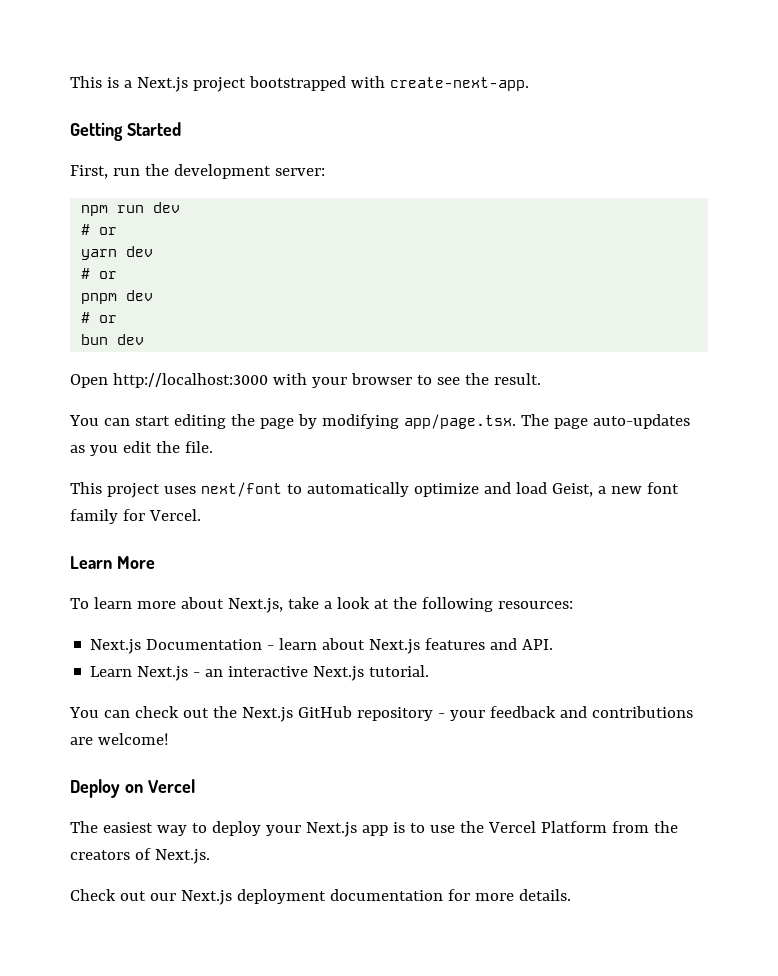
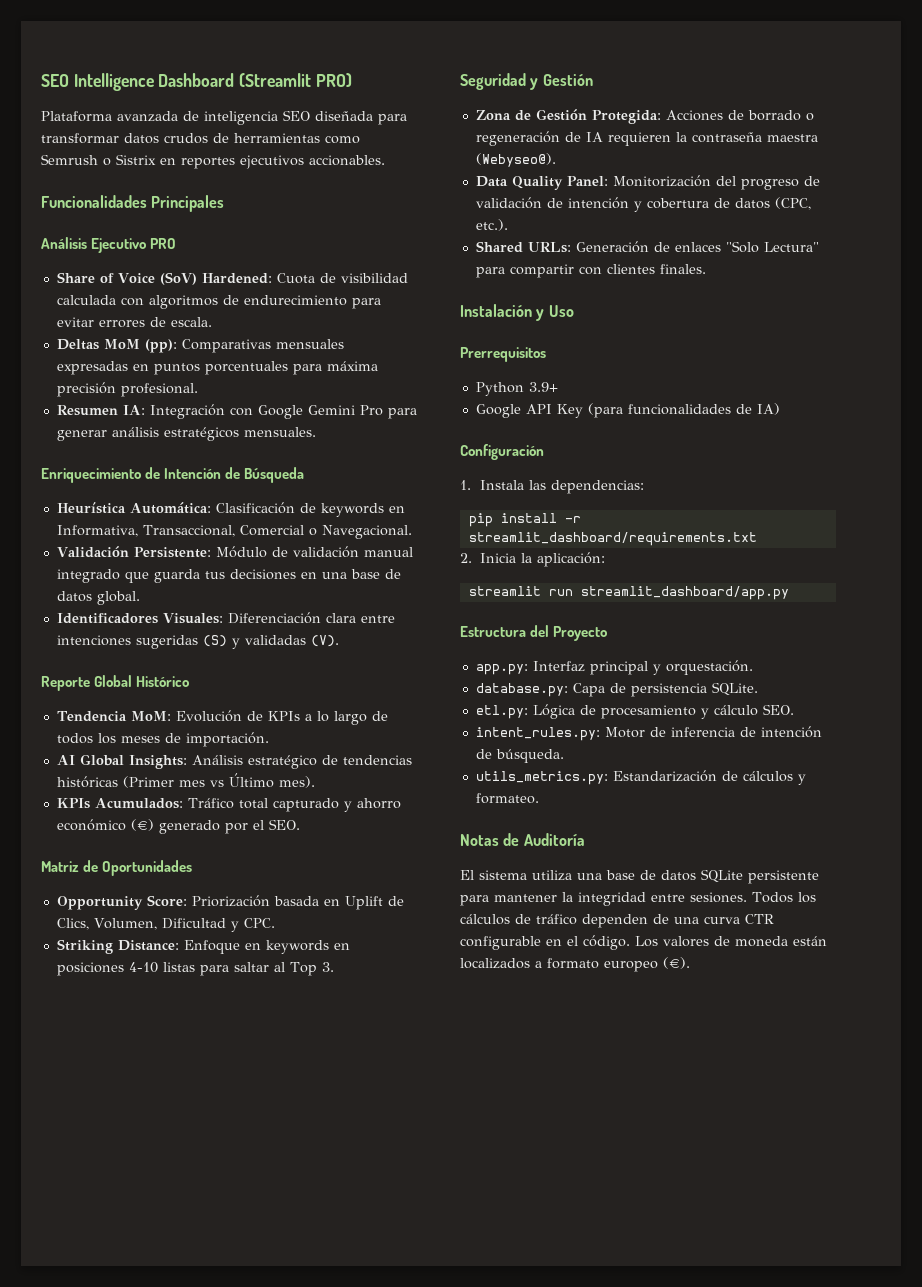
- This is a Next.js project bootstrapped with create-next-app.
- Getting Started
- First, run the development server:
- npm run dev
- # or
- yarn dev
- # or
- pnpm dev
- # or
- bun dev
- Open http://localhost:3000 with your browser to see the result.
- You can start editing the page by modifying app/page.tsx. The page auto-updates as you edit the file.
- This project uses next/font to automatically optimize and load Geist, a new font family for Vercel.
- Learn More
- To learn more about Next.js, take a look at the following resources:
- Next.js Documentation - learn about Next.js features and API.
- Learn Next.js - an interactive Next.js tutorial.
- You can check out the Next.js GitHub repository - your feedback and contributions are welcome!
- Deploy on Vercel
- The easiest way to deploy your Next.js app is to use the Vercel Platform from the creators of Next.js.
- Check out our Next.js deployment documentation for more details.
+ SEO Intelligence Dashboard (Streamlit PRO)
+ Plataforma avanzada de inteligencia SEO diseñada para transformar datos crudos de herramientas como Semrush o Sistrix en reportes ejecutivos accionables.
+ Funcionalidades Principales
+ Análisis Ejecutivo PRO
+ Share of Voice (SoV) Hardened: Cuota de visibilidad calculada con algoritmos de endurecimiento para evitar errores de escala.
+ Deltas MoM (pp): Comparativas mensuales expresadas en puntos porcentuales para máxima precisión profesional.
+ Resumen IA: Integración con Google Gemini Pro para generar análisis estratégicos mensuales.
+ Enriquecimiento de Intención de Búsqueda
+ Heurística Automática: Clasificación de keywords en Informativa, Transaccional, Comercial o Navegacional.
+ Validación Persistente: Módulo de validación manual integrado que guarda tus decisiones en una base de datos global.
+ Identificadores Visuales: Diferenciación clara entre intenciones sugeridas (S) y validadas (V).
+ Reporte Global Histórico
+ Tendencia MoM: Evolución de KPIs a lo largo de todos los meses de importación.
+ AI Global Insights: Análisis estratégico de tendencias históricas (Primer mes vs Último mes).
+ KPIs Acumulados: Tráfico total capturado y ahorro económico (€) generado por el SEO.
+ Matriz de Oportunidades
+ Opportunity Score: Priorización basada en Uplift de Clics, Volumen, Dificultad y CPC.
+ Striking Distance: Enfoque en keywords en posiciones 4-10 listas para saltar al Top 3.
+ Seguridad y Gestión
+ Zona de Gestión Protegida: Acciones de borrado o regeneración de IA requieren la contraseña maestra (Webyseo@).
+ Data Quality Panel: Monitorización del progreso de validación de intención y cobertura de datos (CPC, etc.).
+ Shared URLs: Generación de enlaces "Solo Lectura" para compartir con clientes finales.
+ Instalación y Uso
+ Prerrequisitos
+ Python 3.9+
+ Google API Key (para funcionalidades de IA)
+ Configuración
+ 1. Instala las dependencias:
+ pip install -r streamlit_dashboard/requirements.txt
+ 2. Inicia la aplicación:
+ streamlit run streamlit_dashboard/app.py
+ Estructura del Proyecto
+ app.py: Interfaz principal y orquestación.
+ database.py: Capa de persistencia SQLite.
+ etl.py: Lógica de procesamiento y cálculo SEO.
+ intent_rules.py: Motor de inferencia de intención de búsqueda.
+ utils_metrics.py: Estandarización de cálculos y formateo.
+ Notas de Auditoría
+ El sistema utiliza una base de datos SQLite persistente para mantener la integridad entre sesiones. Todos los cálculos de tráfico dependen de una curva CTR configurable en el código. Los valores de moneda están localizados a formato europeo (€).

